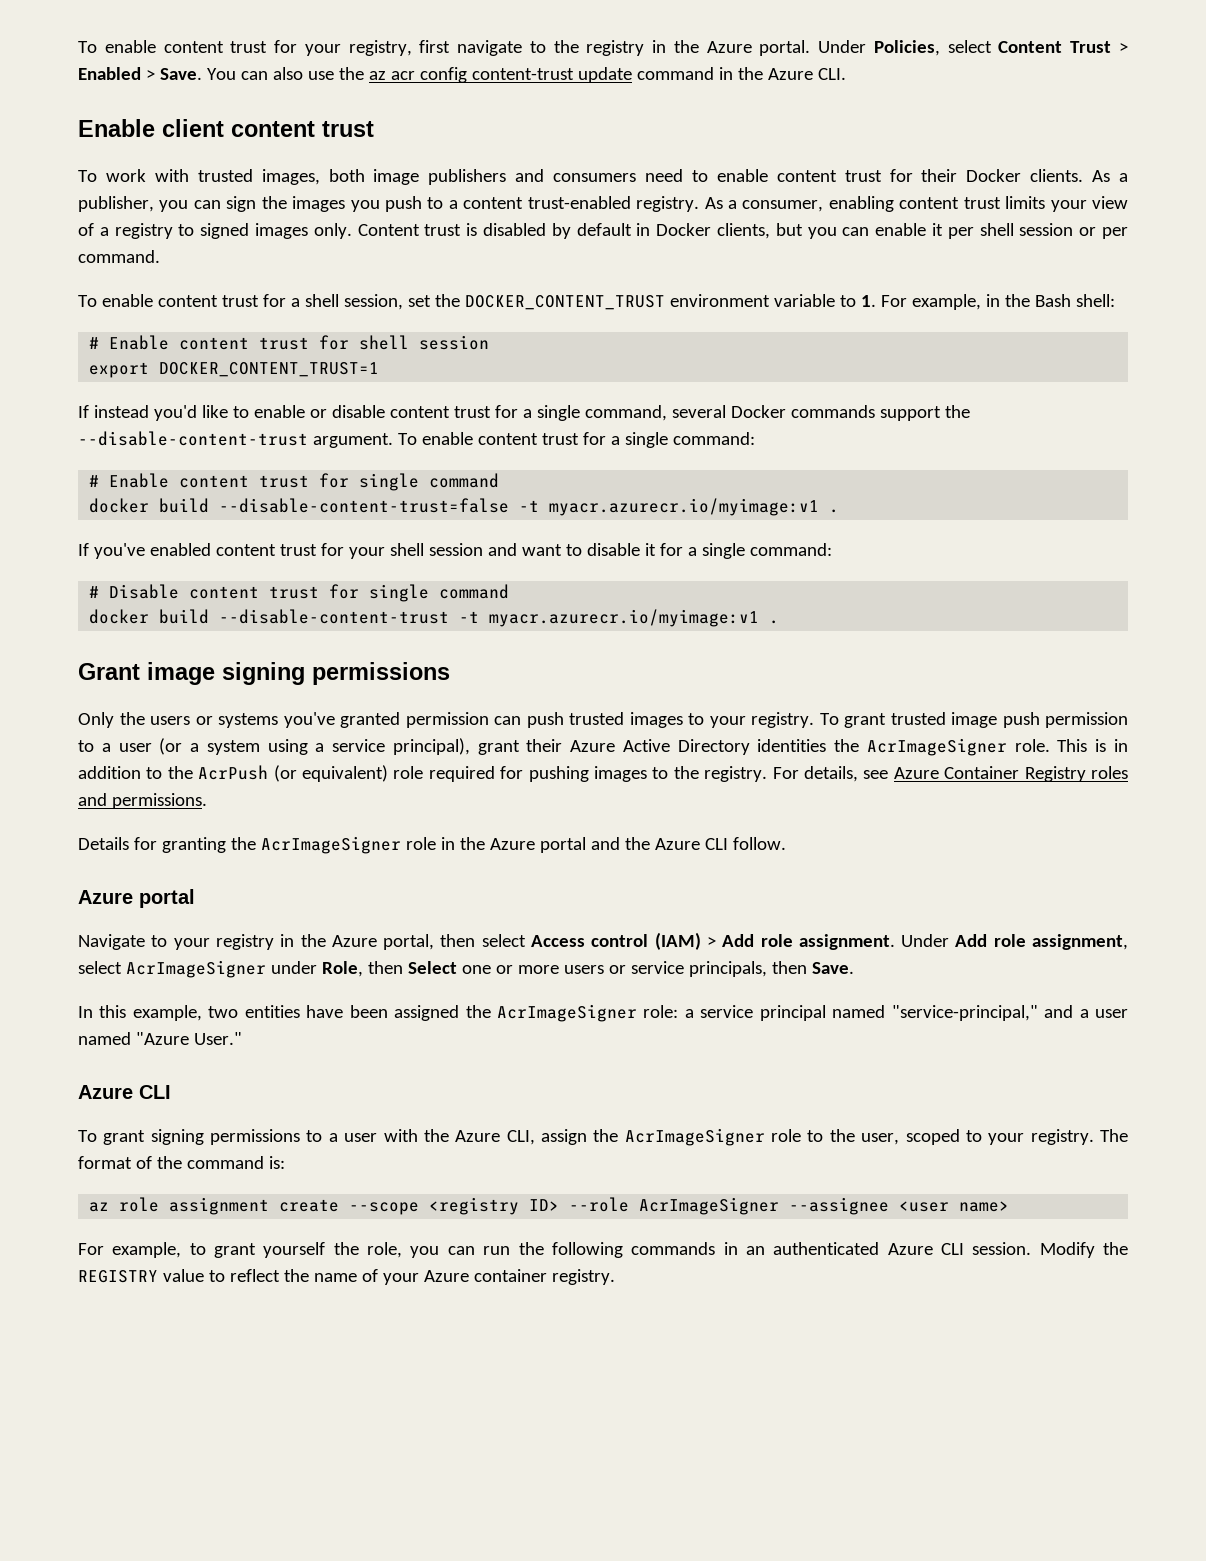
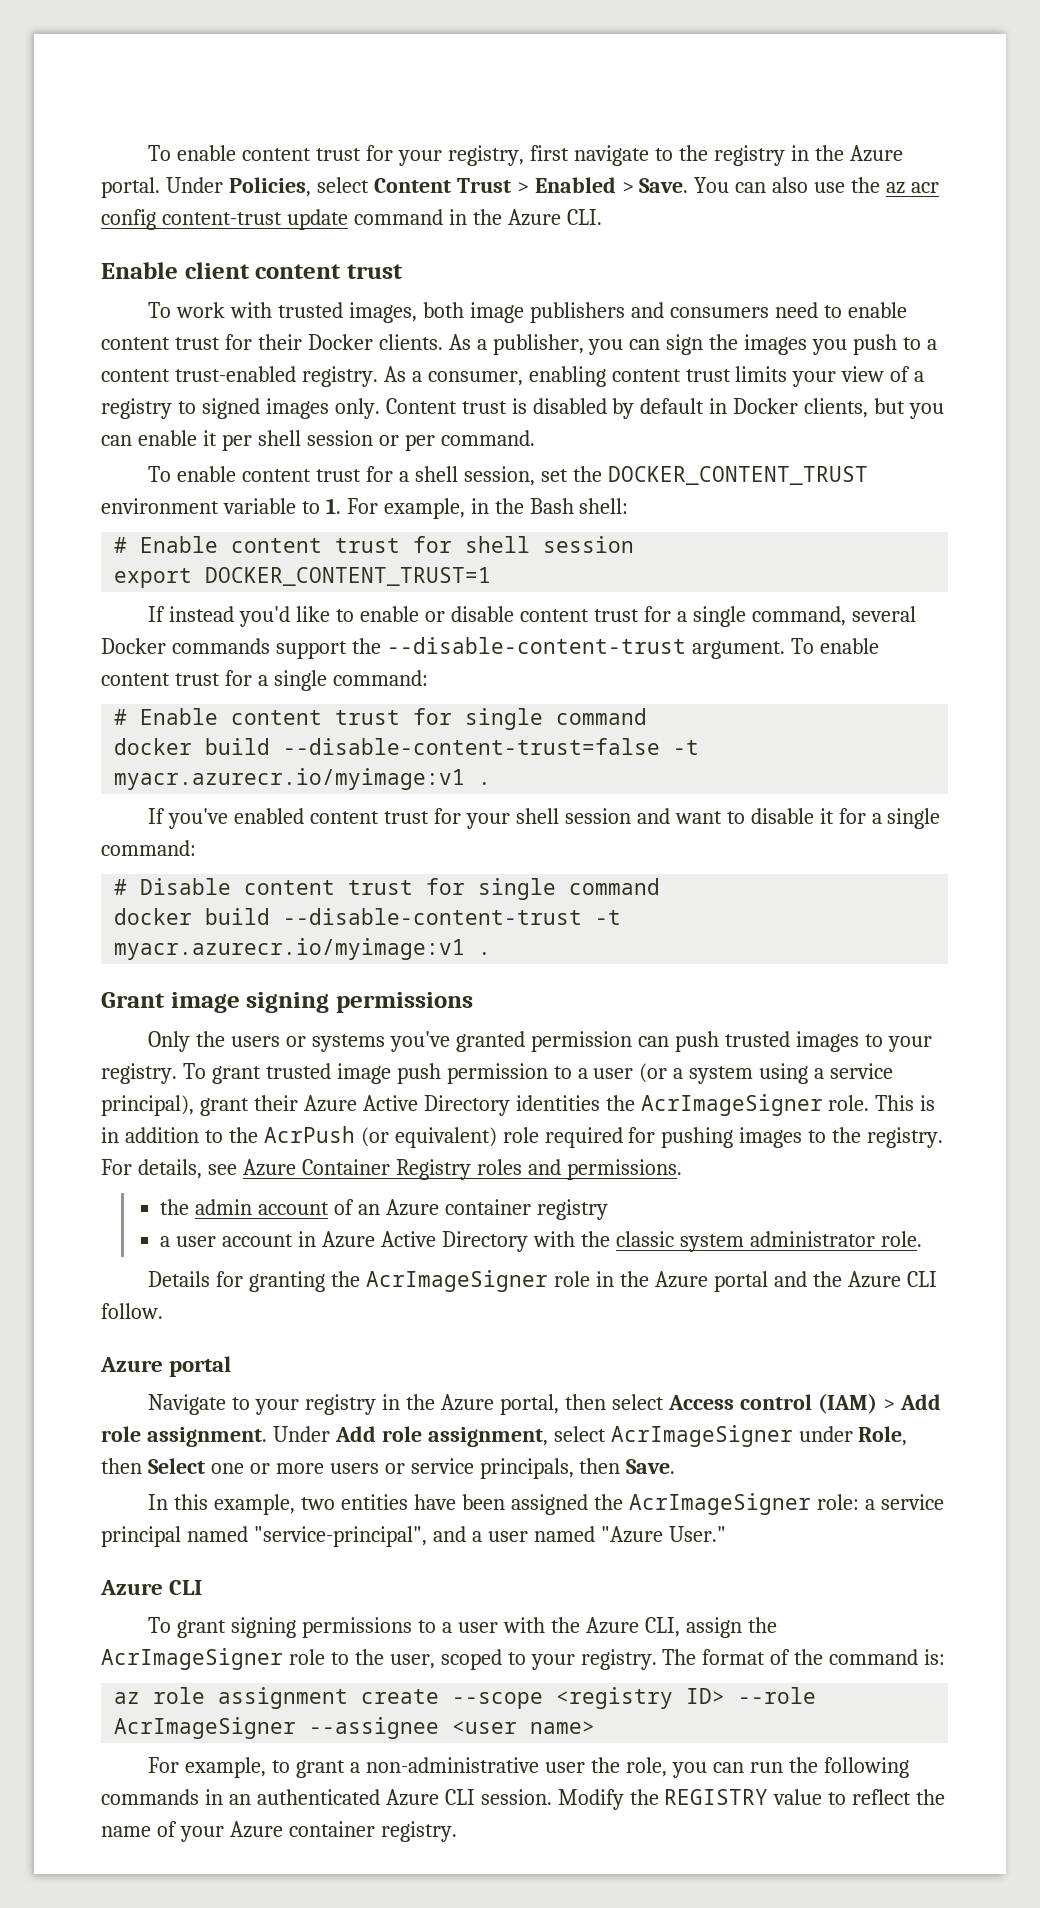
+ the admin account of an Azure container registry
+ a user account in Azure Active Directory with the classic system administrator role.
- In this example, two entities have been assigned the AcrImageSigner role: a service principal named "service-principal," and a user named "Azure User."
+ In this example, two entities have been assigned the AcrImageSigner role: a service principal named "service-principal", and a user named "Azure User."
- For example, to grant yourself the role, you can run the following commands in an authenticated Azure CLI session.
+ For example, to grant a non-administrative user the role, you can run the following commands in an authenticated Azure CLI session.

